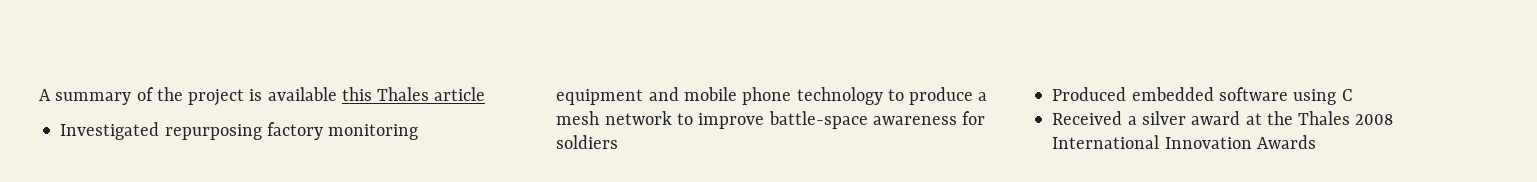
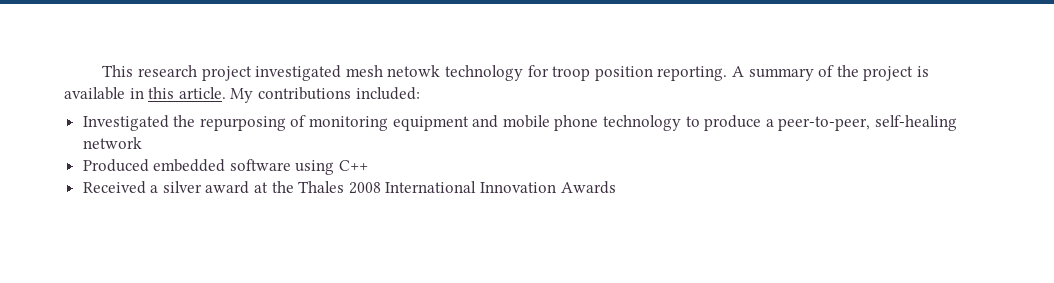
+ This research project investigated mesh netowk technology for troop position reporting.
- A summary of the project is available this Thales article
- Investigated repurposing factory monitoring equipment and mobile phone technology to produce a mesh network to improve battle-space awareness for soldiers
+ A summary of the project is available in this article. My contributions included:
+ Investigated the repurposing of monitoring equipment and mobile phone technology to produce a peer-to-peer, self-healing network
- Produced embedded software using C
+ Produced embedded software using C++

